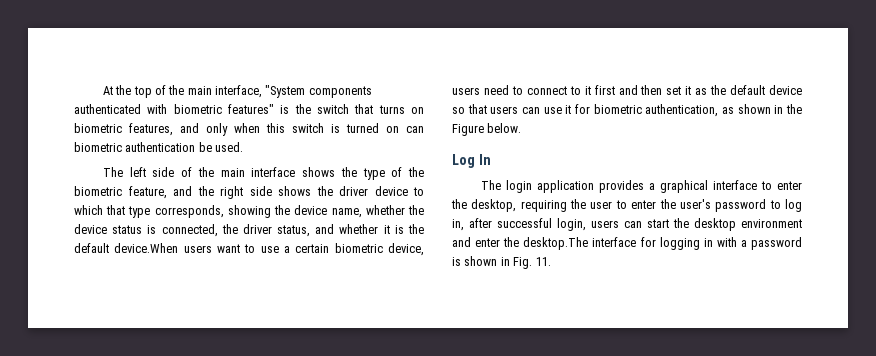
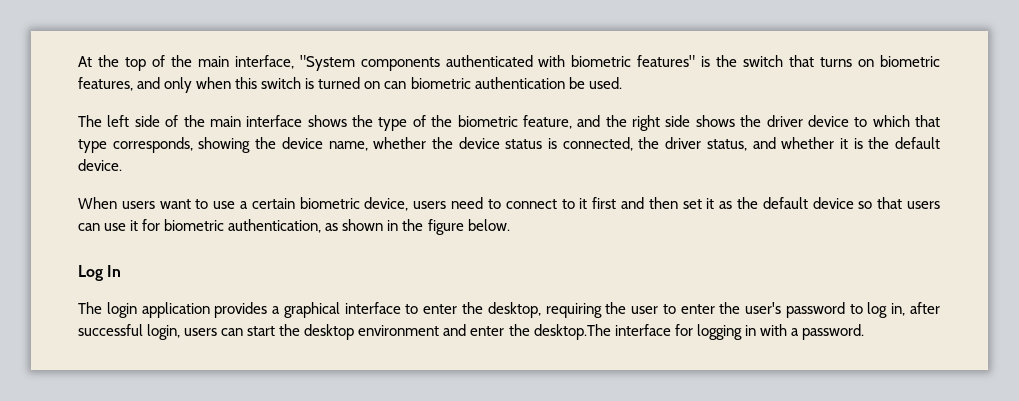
- The left side of the main interface shows the type of the biometric feature, and the right side shows the driver device to which that type corresponds, showing the device name, whether the device status is connected, the driver status, and whether it is the default device.When users want to use a certain biometric device, users need to connect to it first and then set it as the default device so that users can use it for biometric authentication, as shown in the Figure below.
+ The left side of the main interface shows the type of the biometric feature, and the right side shows the driver device to which that type corresponds, showing the device name, whether the device status is connected, the driver status, and whether it is the default device.
+ When users want to use a certain biometric device, users need to connect to it first and then set it as the default device so that users can use it for biometric authentication, as shown in the figure below.
- The login application provides a graphical interface to enter the desktop, requiring the user to enter the user's password to log in, after successful login, users can start the desktop environment and enter the desktop.The interface for logging in with a password is shown in Fig. 11.
+ The login application provides a graphical interface to enter the desktop, requiring the user to enter the user's password to log in, after successful login, users can start the desktop environment and enter the desktop.The interface for logging in with a password.

